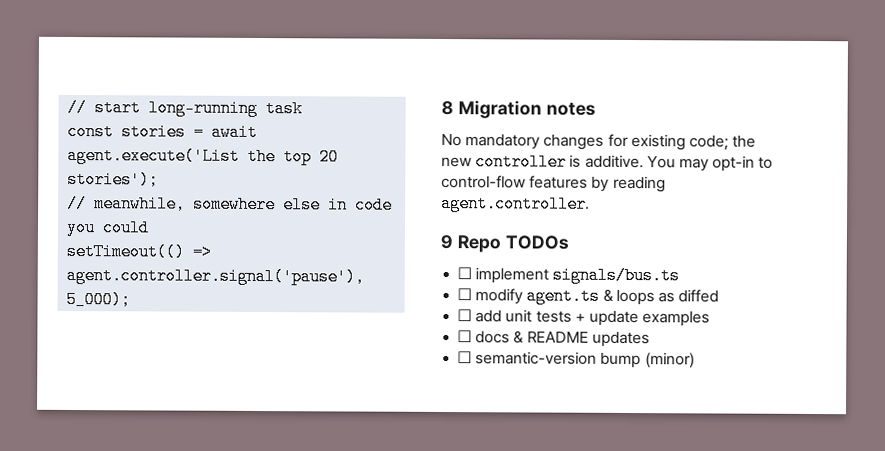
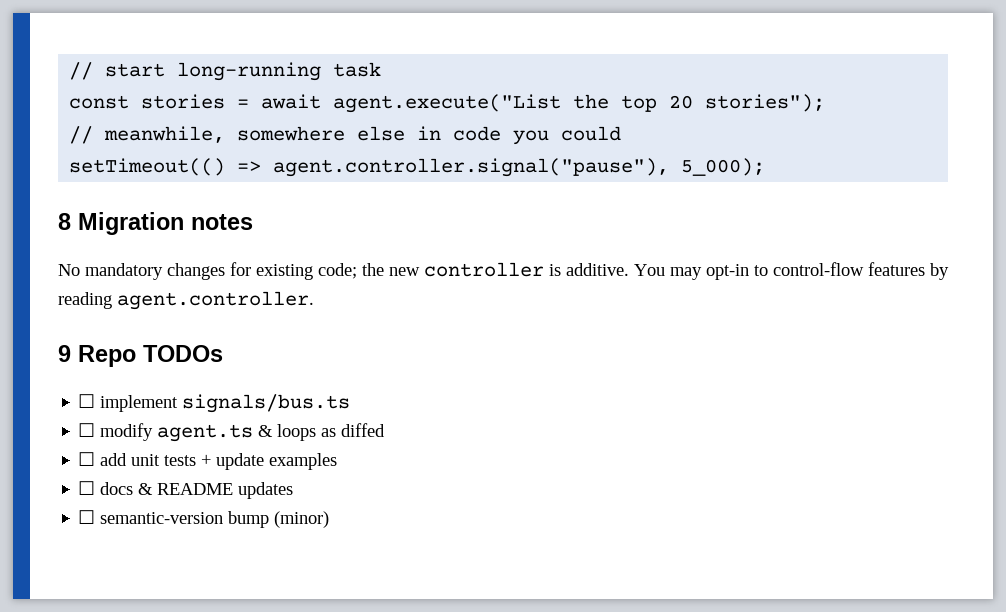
- const stories = await agent.execute('List the top 20 stories');
+ const stories = await agent.execute("List the top 20 stories");
- setTimeout(() => agent.controller.signal('pause'), 5_000);
+ setTimeout(() => agent.controller.signal("pause"), 5_000);

